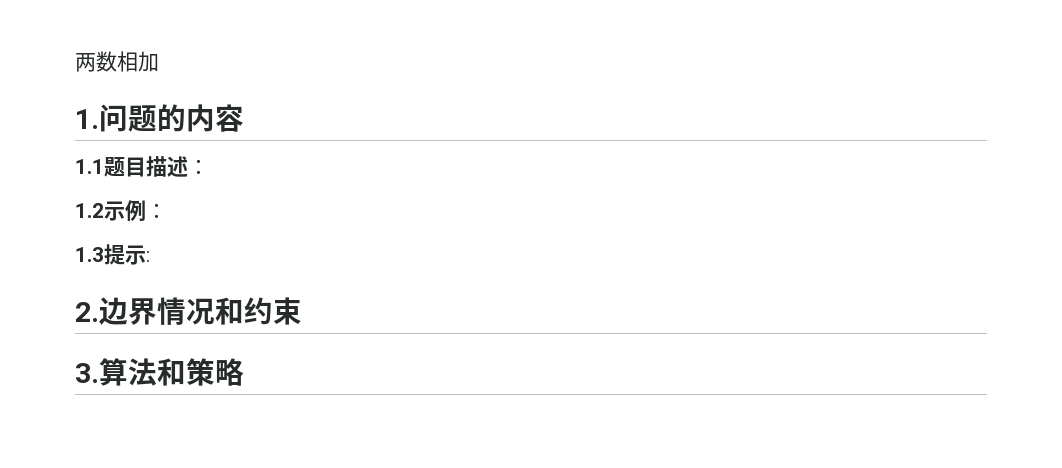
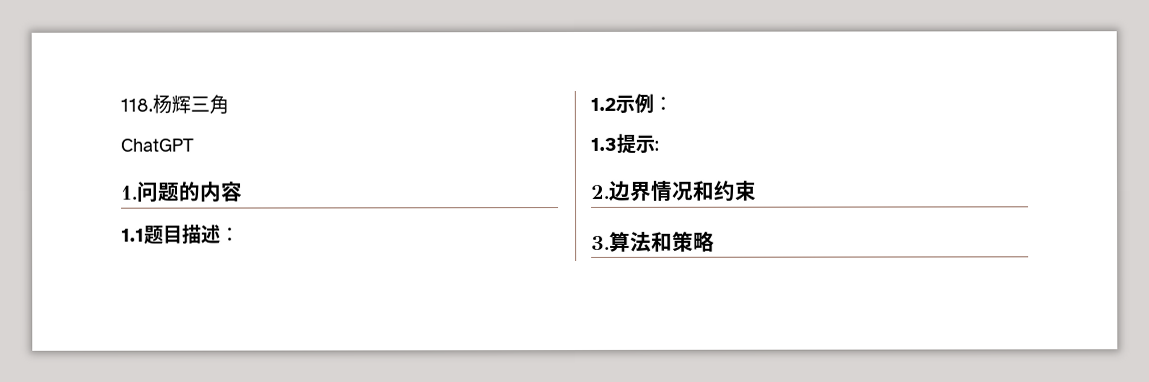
- 两数相加
+ 118.杨辉三角
+ ChatGPT

